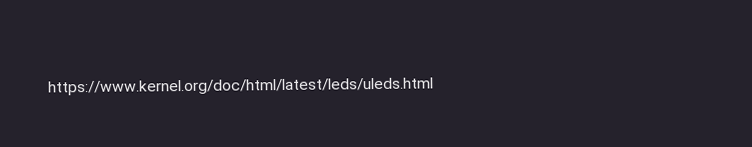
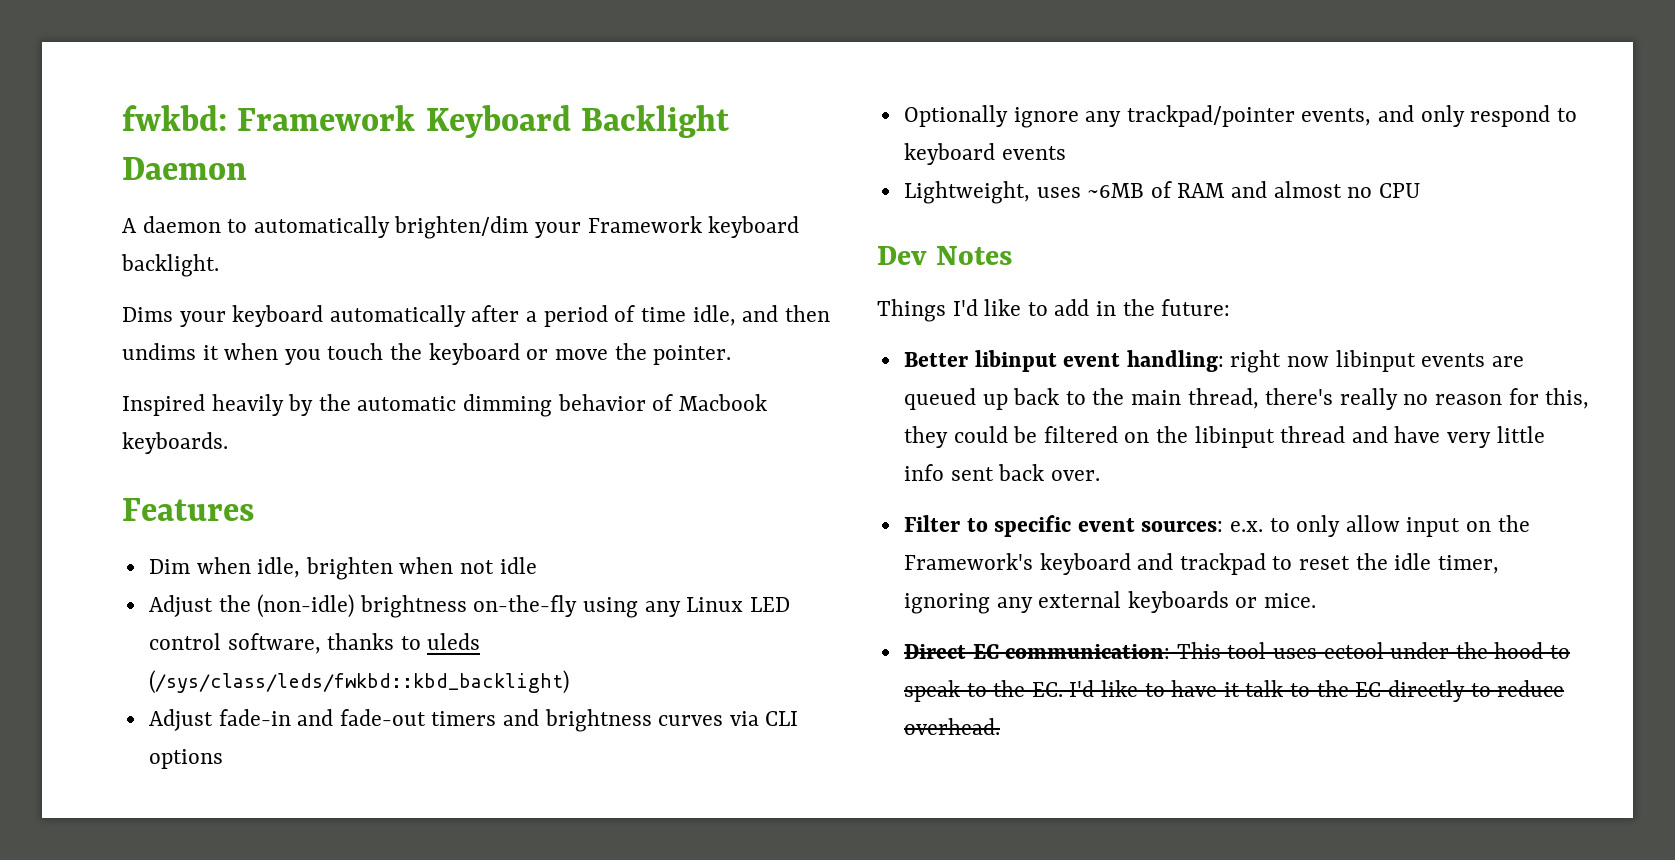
- https://www.kernel.org/doc/html/latest/leds/uleds.html
+ fwkbd: Framework Keyboard Backlight Daemon
+ A daemon to automatically brighten/dim your Framework keyboard backlight.
+ Dims your keyboard automatically after a period of time idle, and then undims it when you touch the keyboard or move the pointer.
+ Inspired heavily by the automatic dimming behavior of Macbook keyboards.
+ Features
+ Dim when idle, brighten when not idle
+ Adjust the (non-idle) brightness on-the-fly using any Linux LED control software, thanks to uleds (/sys/class/leds/fwkbd::kbd_backlight)
+ Adjust fade-in and fade-out timers and brightness curves via CLI options
+ Optionally ignore any trackpad/pointer events, and only respond to keyboard events
+ Lightweight, uses ~6MB of RAM and almost no CPU
+ Dev Notes
+ Things I'd like to add in the future:
+ Better libinput event handling: right now libinput events are queued up back to the main thread, there's really no reason for this, they could be filtered on the libinput thread and have very little info sent back over.
+ Filter to specific event sources: e.x. to only allow input on the Framework's keyboard and trackpad to reset the idle timer, ignoring any external keyboards or mice.
+ Direct EC communication: This tool uses ectool under the hood to speak to the EC. I'd like to have it talk to the EC directly to reduce overhead.

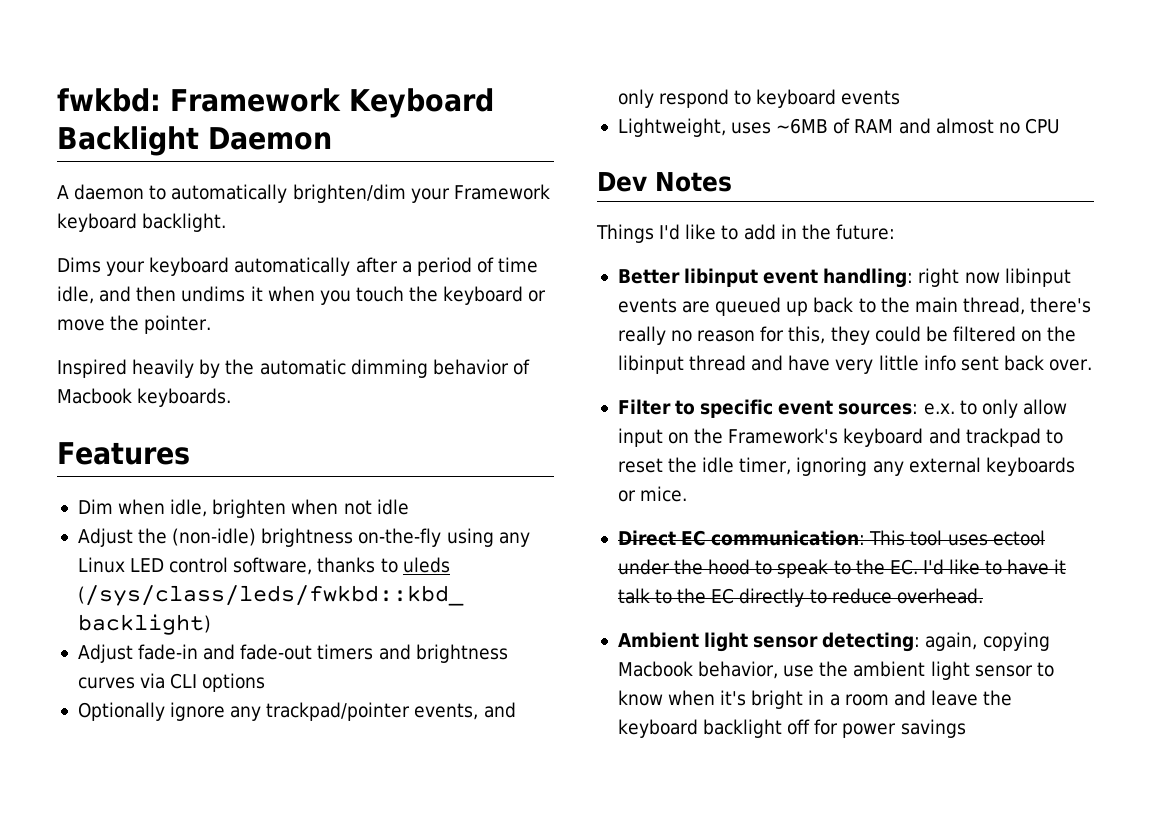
+ Ambient light sensor detecting: again, copying Macbook behavior, use the ambient light sensor to know when it's bright in a room and leave the keyboard backlight off for power savings

